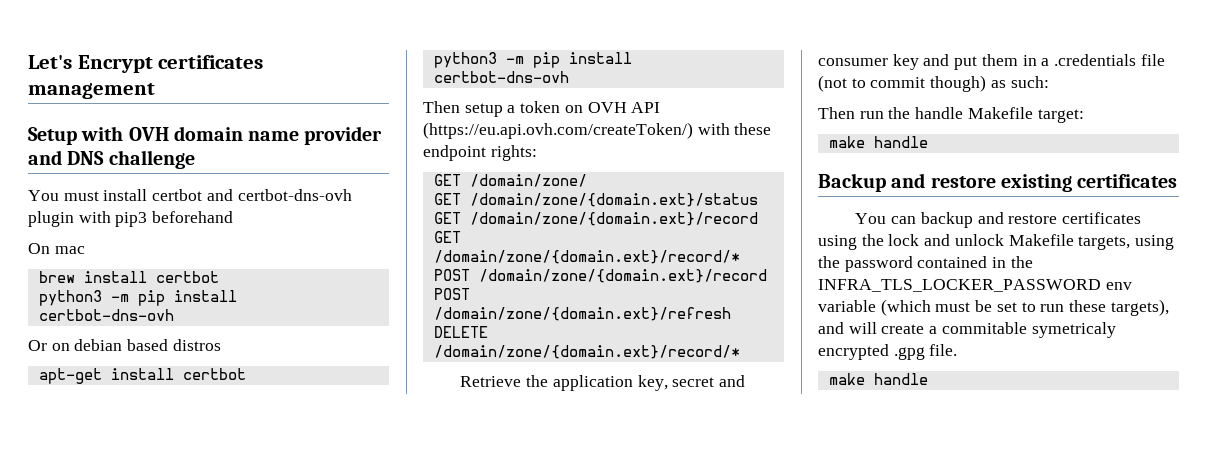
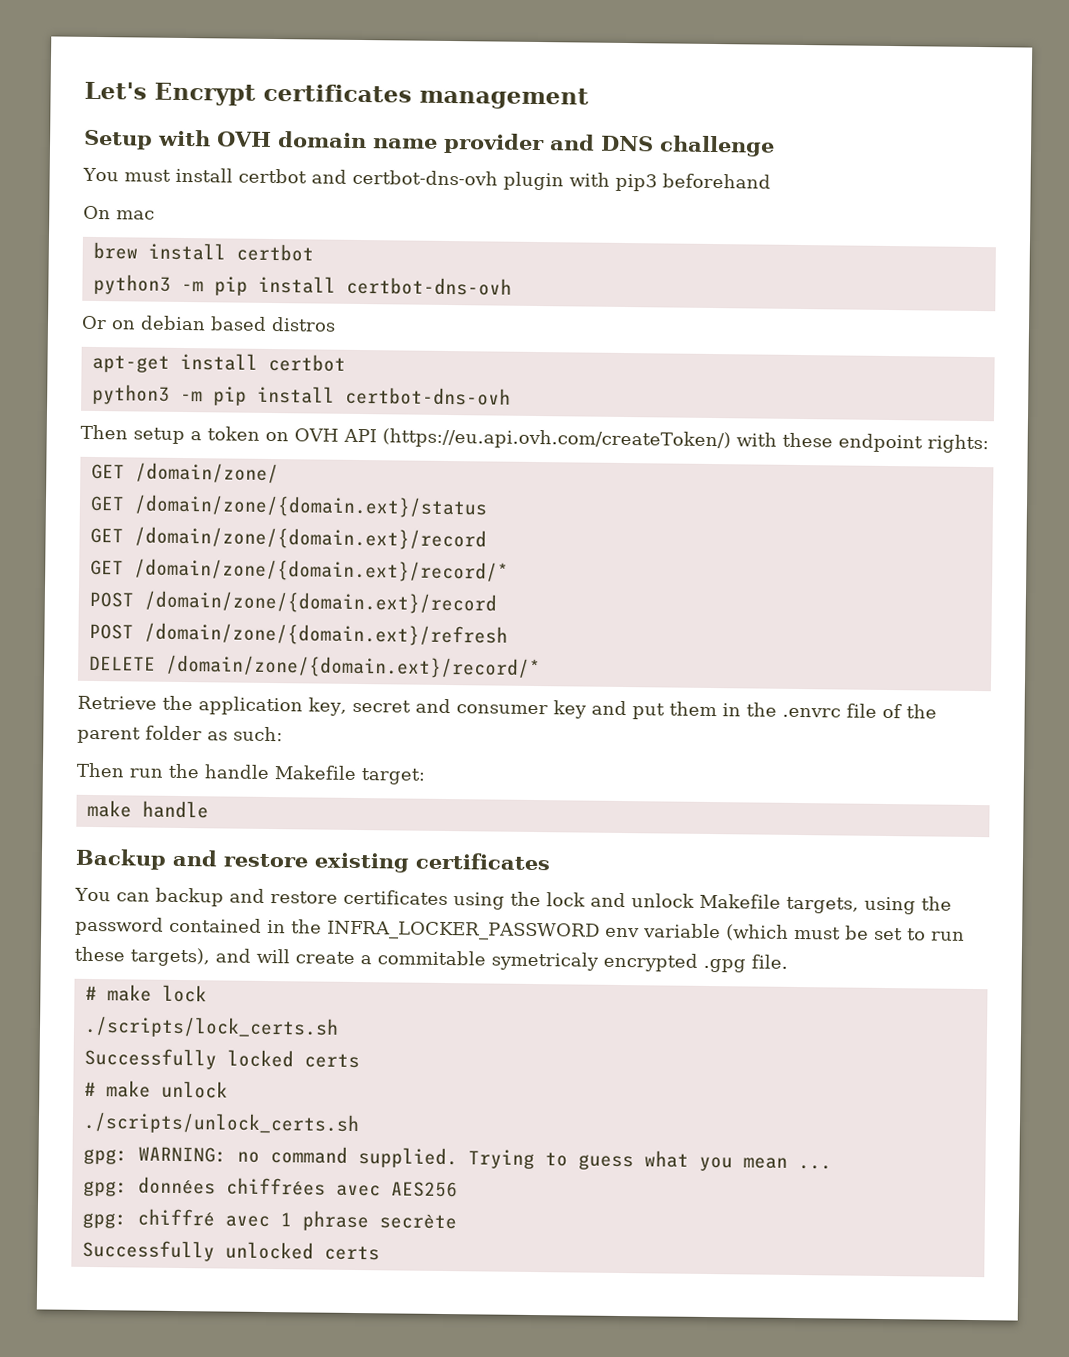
- Retrieve the application key, secret and consumer key and put them in a .credentials file (not to commit though) as such:
+ Retrieve the application key, secret and consumer key and put them in the .envrc file of the parent folder as such:
- You can backup and restore certificates using the lock and unlock Makefile targets, using the password contained in the INFRA_TLS_LOCKER_PASSWORD env variable (which must be set to run these targets), and will create a commitable symetricaly encrypted .gpg file.
- make handle
+ You can backup and restore certificates using the lock and unlock Makefile targets, using the password contained in the INFRA_LOCKER_PASSWORD env variable (which must be set to run these targets), and will create a commitable symetricaly encrypted .gpg file.
+ # make lock
+ ./scripts/lock_certs.sh
+ Successfully locked certs
+ # make unlock
+ ./scripts/unlock_certs.sh
+ gpg: WARNING: no command supplied. Trying to guess what you mean ...
+ gpg: données chiffrées avec AES256
+ gpg: chiffré avec 1 phrase secrète
+ Successfully unlocked certs

